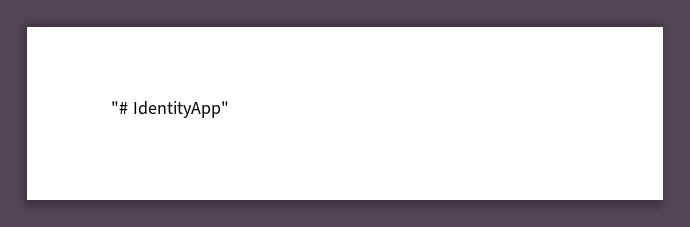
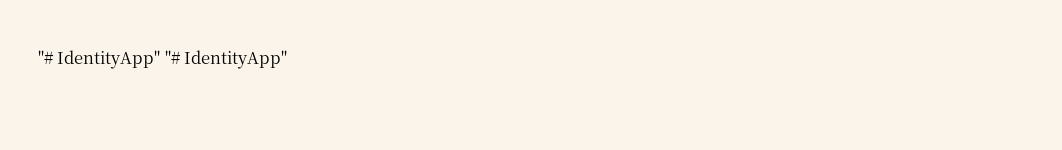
- "# IdentityApp"
+ "# IdentityApp" "# IdentityApp"

